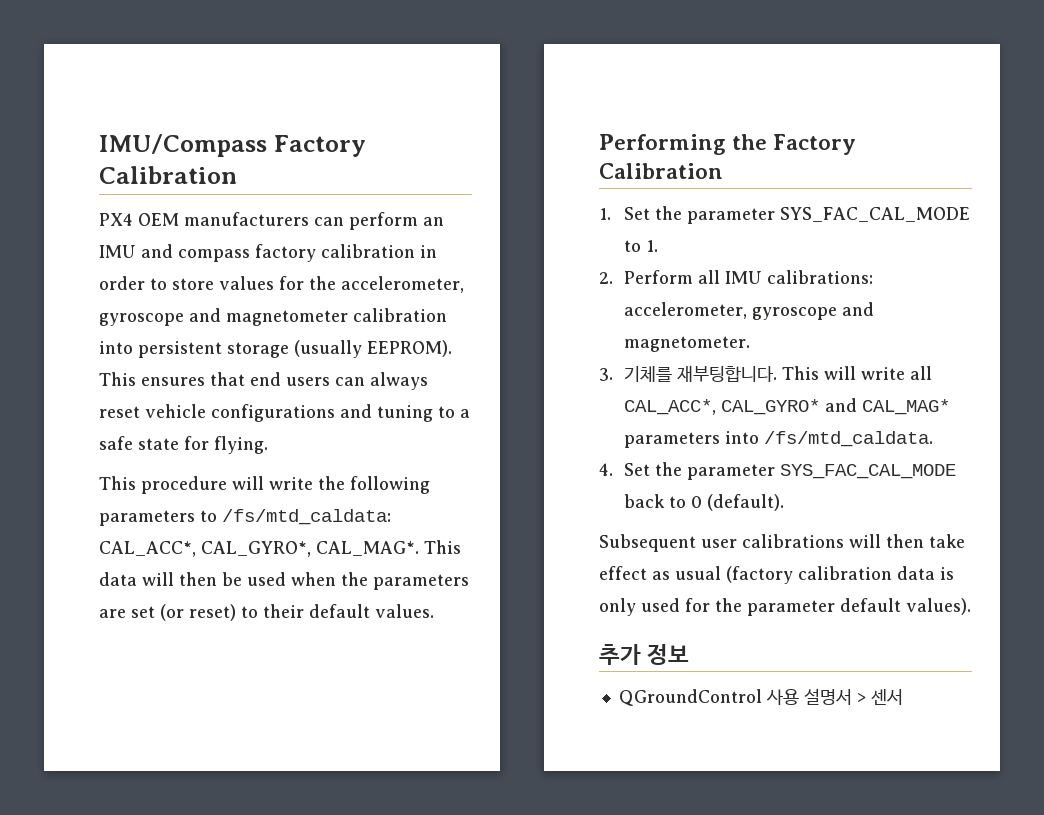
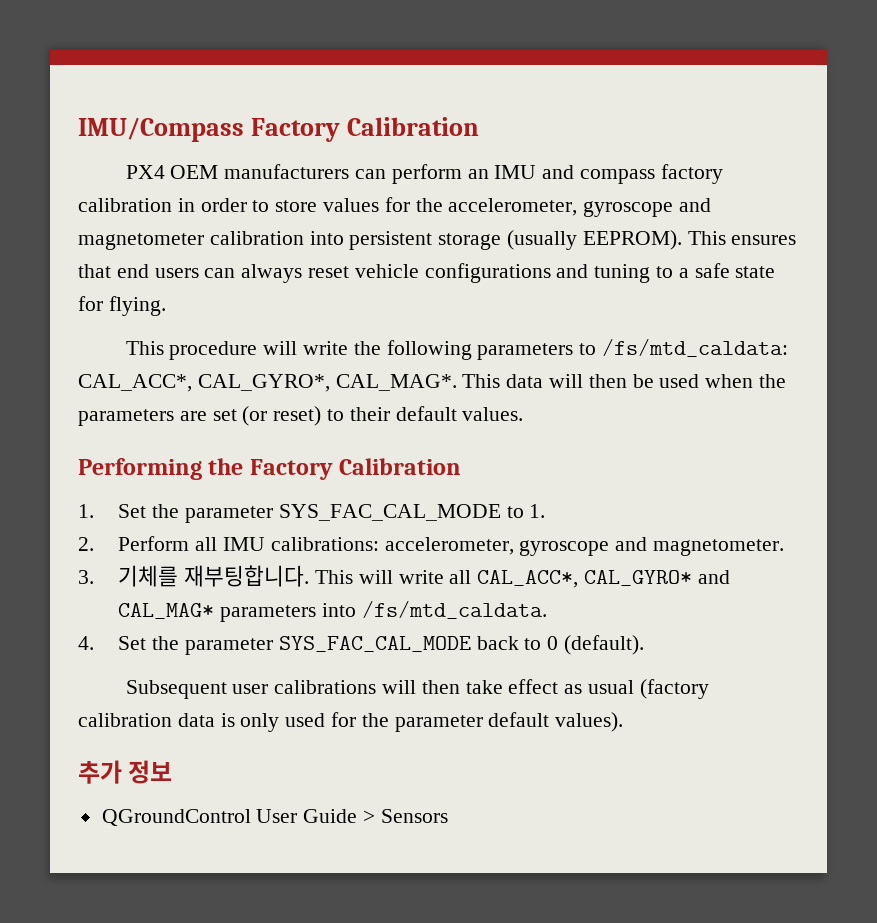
- QGroundControl 사용 설명서 > 센서
+ QGroundControl User Guide > Sensors

